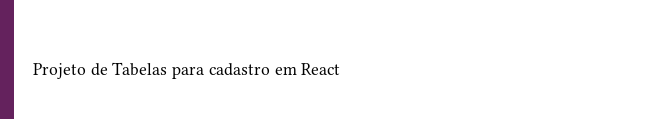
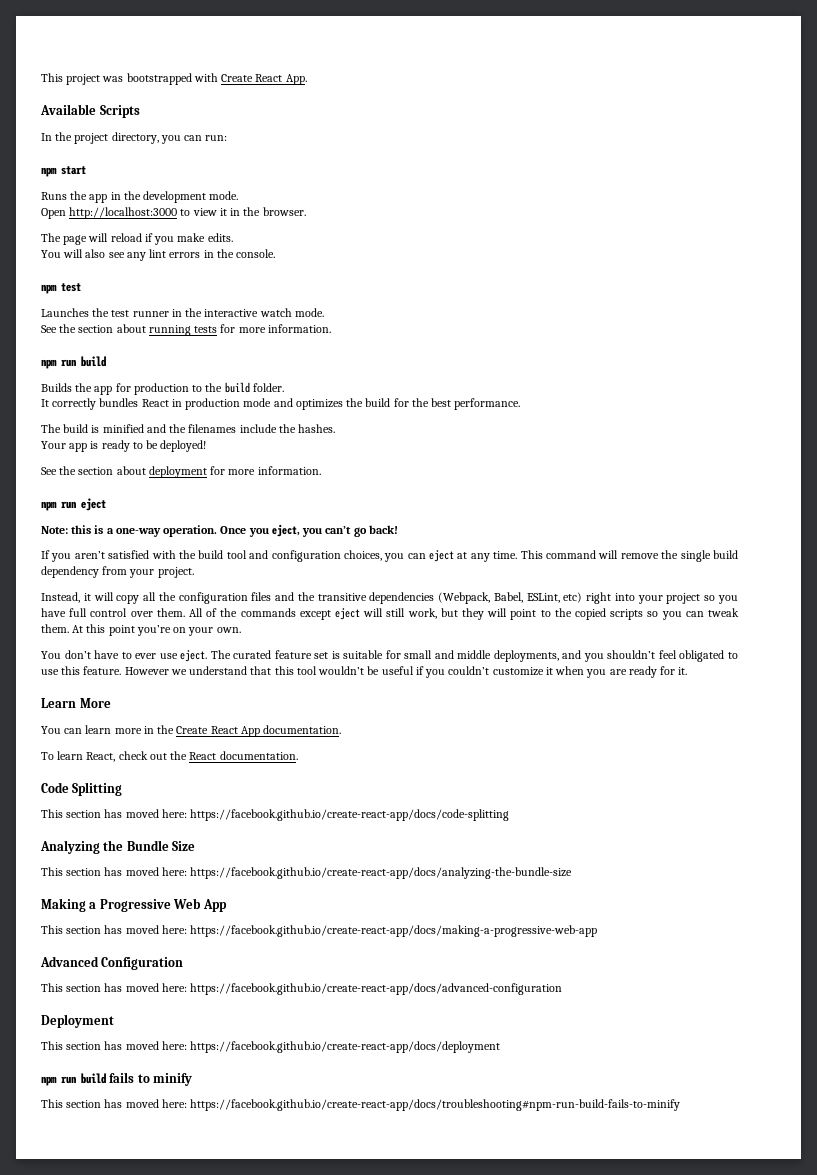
- Projeto de Tabelas para cadastro em React
+ This project was bootstrapped with Create React App.
+ Available Scripts
+ In the project directory, you can run:
+ npm start
+ Runs the app in the development mode.
+ Open http://localhost:3000 to view it in the browser.
+ The page will reload if you make edits.
+ You will also see any lint errors in the console.
+ npm test
+ Launches the test runner in the interactive watch mode.
+ See the section about running tests for more information.
+ npm run build
+ Builds the app for production to the build folder.
+ It correctly bundles React in production mode and optimizes the build for the best performance.
+ The build is minified and the filenames include the hashes.
+ Your app is ready to be deployed!
+ See the section about deployment for more information.
+ npm run eject
+ Note: this is a one-way operation. Once you eject, you can’t go back!
+ If you aren’t satisfied with the build tool and configuration choices, you can eject at any time. This command will remove the single build dependency from your project.
+ Instead, it will copy all the configuration files and the transitive dependencies (Webpack, Babel, ESLint, etc) right into your project so you have full control over them. All of the commands except eject will still work, but they will point to the copied scripts so you can tweak them. At this point you’re on your own.
+ You don’t have to ever use eject. The curated feature set is suitable for small and middle deployments, and you shouldn’t feel obligated to use this feature. However we understand that this tool wouldn’t be useful if you couldn’t customize it when you are ready for it.
+ Learn More
+ You can learn more in the Create React App documentation.
+ To learn React, check out the React documentation.
+ Code Splitting
+ This section has moved here: https://facebook.github.io/create-react-app/docs/code-splitting
+ Analyzing the Bundle Size
+ This section has moved here: https://facebook.github.io/create-react-app/docs/analyzing-the-bundle-size
+ Making a Progressive Web App
+ This section has moved here: https://facebook.github.io/create-react-app/docs/making-a-progressive-web-app
+ Advanced Configuration
+ This section has moved here: https://facebook.github.io/create-react-app/docs/advanced-configuration
+ Deployment
+ This section has moved here: https://facebook.github.io/create-react-app/docs/deployment
+ npm run build fails to minify
+ This section has moved here: https://facebook.github.io/create-react-app/docs/troubleshooting#npm-run-build-fails-to-minify

